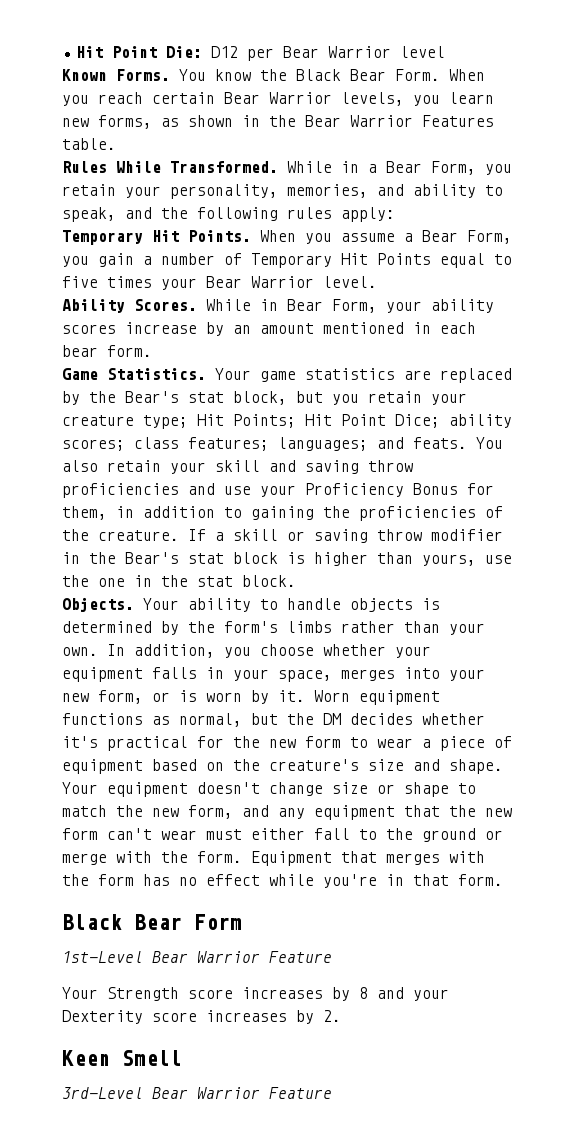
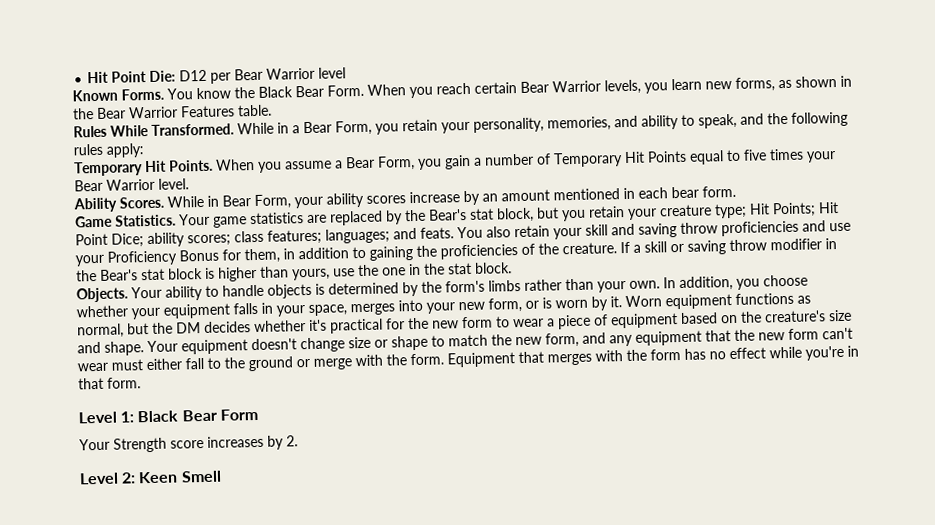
- Black Bear Form
+ Level 1: Black Bear Form
- 1st-Level Bear Warrior Feature
- Your Strength score increases by 8 and your Dexterity score increases by 2.
+ Your Strength score increases by 2.
- Keen Smell
+ Level 2: Keen Smell
- 3rd-Level Bear Warrior Feature

